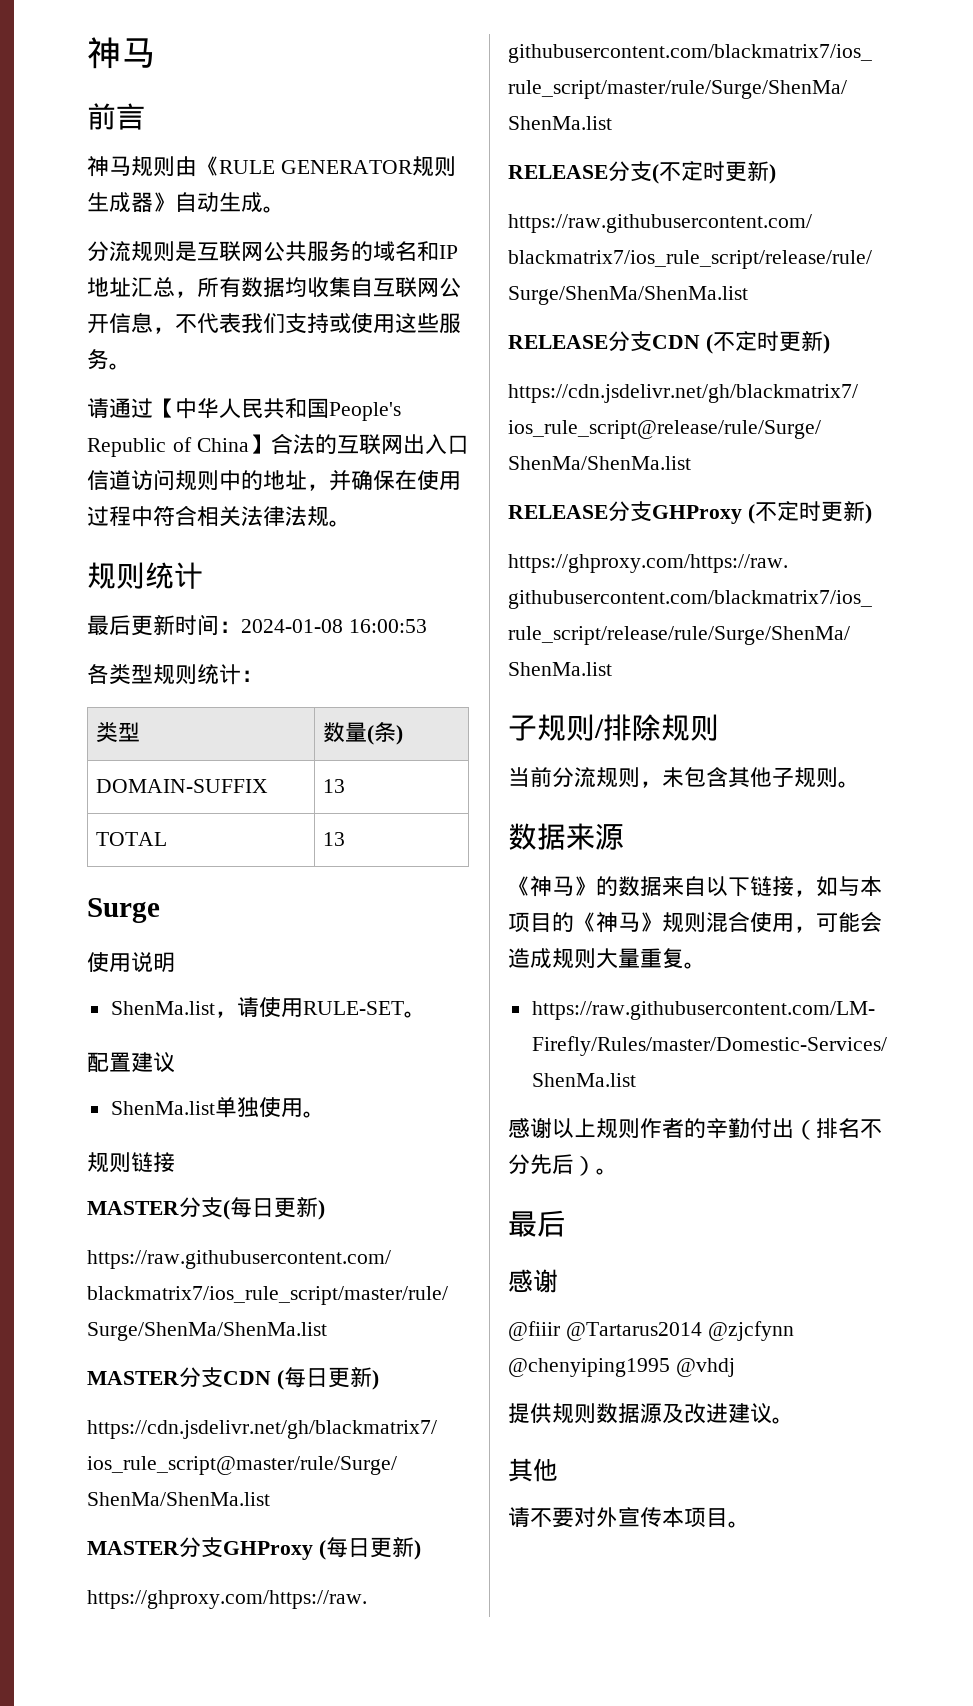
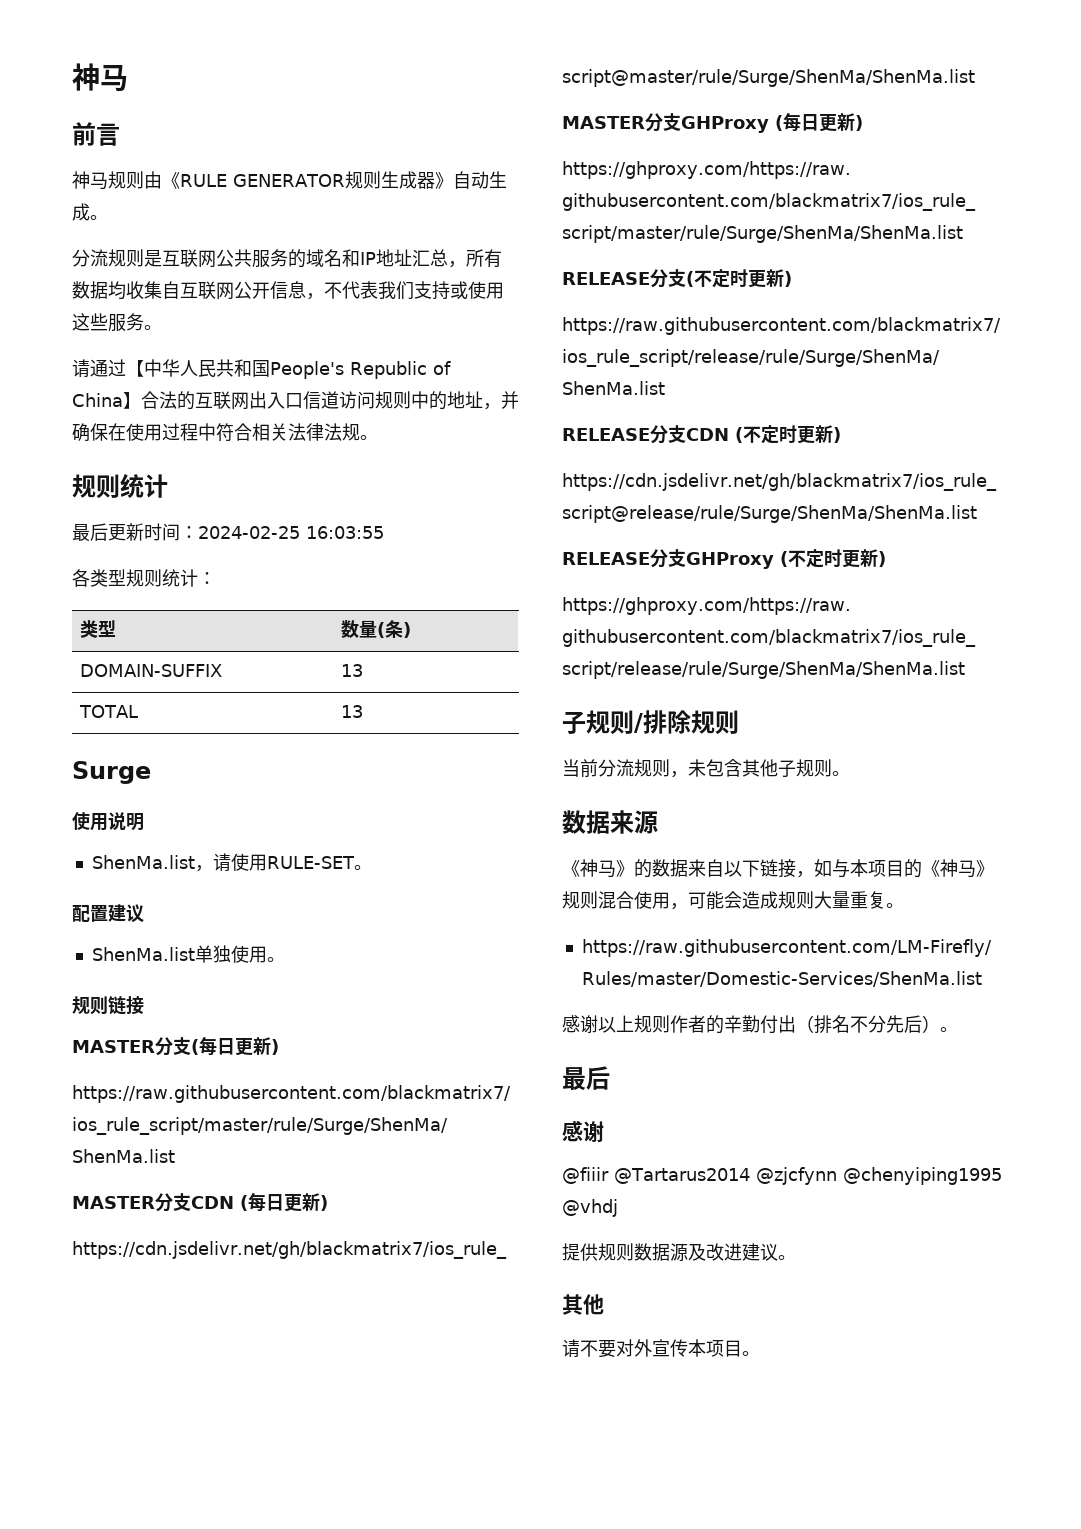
- 最后更新时间：2024-01-08 16:00:53
+ 最后更新时间：2024-02-25 16:03:55

